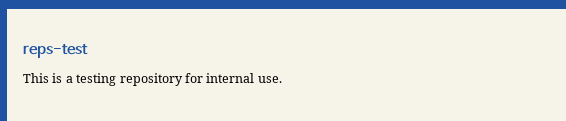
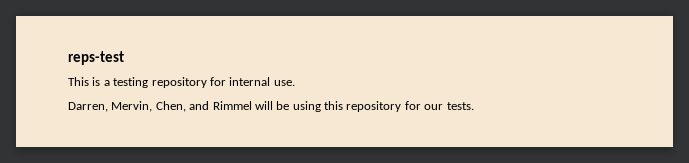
+ Darren, Mervin, Chen, and Rimmel will be using this repository for our tests.

